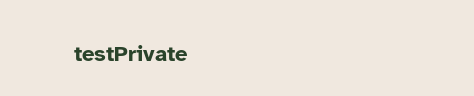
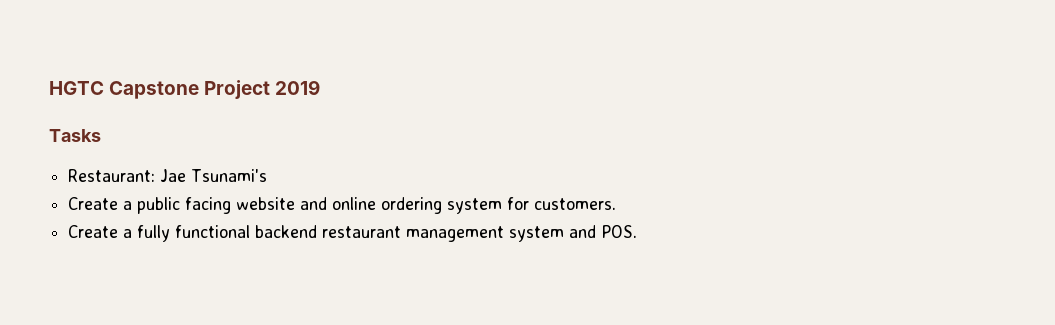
- testPrivate
+ HGTC Capstone Project 2019
+ Tasks
+ Restaurant: Jae Tsunami's
+ Create a public facing website and online ordering system for customers.
+ Create a fully functional backend restaurant management system and POS.

